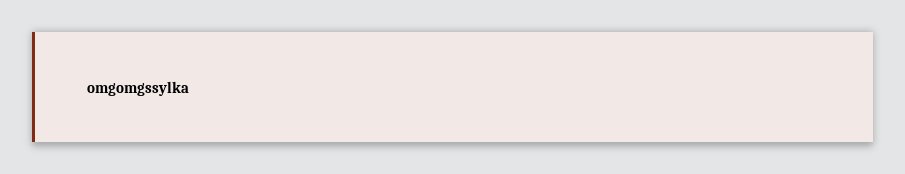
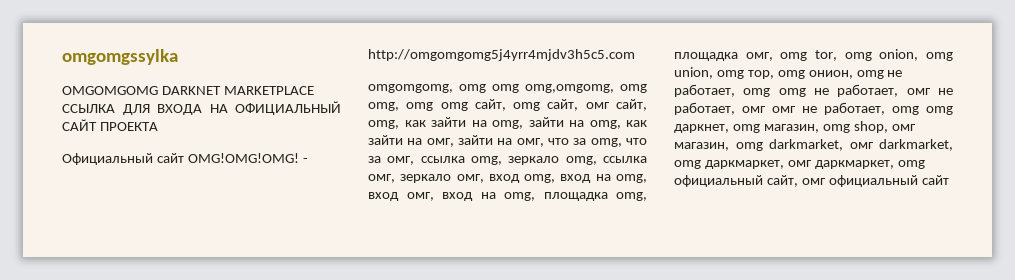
+ OMGOMGOMG DARKNET MARKETPLACE ССЫЛКА ДЛЯ ВХОДА НА ОФИЦИАЛЬНЫЙ САЙТ ПРОЕКТА
+ Официальный сайт OMG!OMG!OMG! - http://omgomgomg5j4yrr4mjdv3h5c5.com
+ omgomgomg, omg omg omg,omgomg, omg omg, omg omg сайт, omg сайт, омг сайт, omg, как зайти на omg, зайти на omg, как зайти на омг, зайти на омг, что за omg, что за омг, ссылка omg, зеркало omg, ссылка омг, зеркало омг, вход omg, вход на omg, вход омг, вход на omg, площадка omg, площадка омг, omg tor, omg onion, omg union, omg тор, omg онион, omg не работает, omg omg не работает, омг не работает, омг омг не работает, omg omg даркнет, omg магазин, omg shop, омг магазин, omg darkmarket, омг darkmarket, omg даркмаркет, омг даркмаркет, omg официальный сайт, омг официальный сайт

